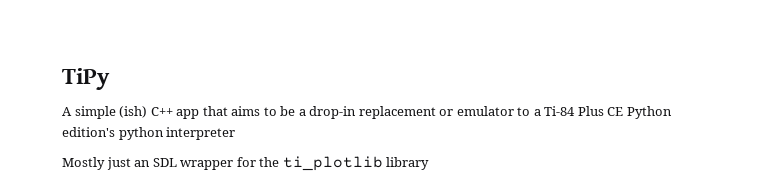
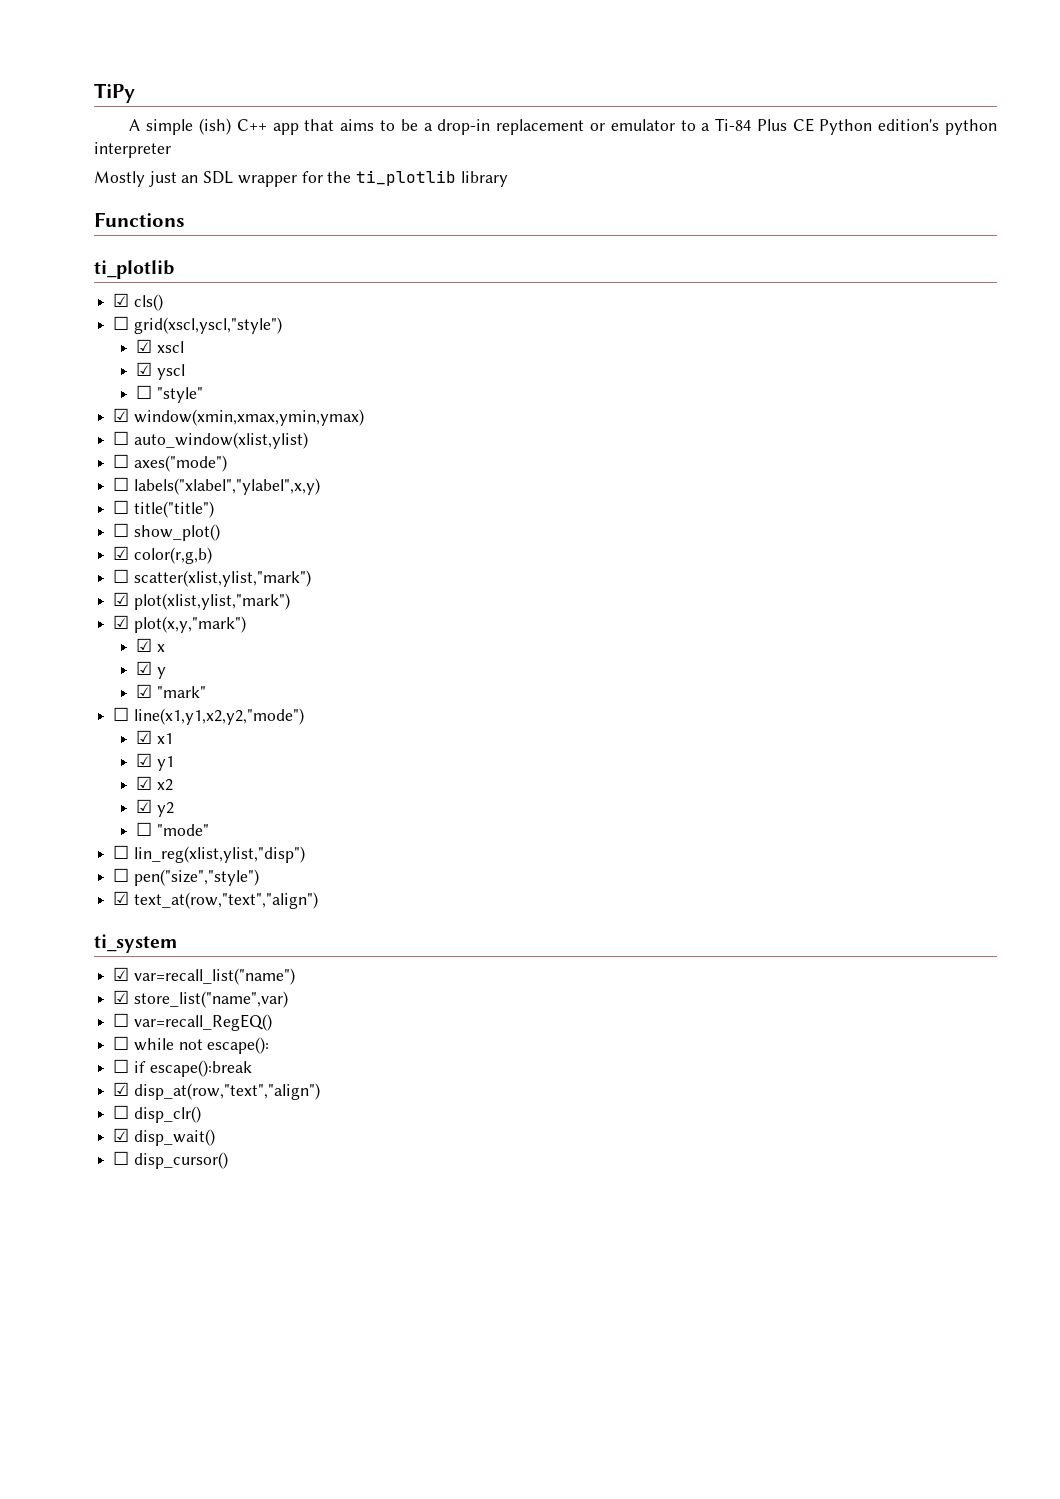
+ Functions
+ ti_plotlib
+ ☑ cls()
+ ☐ grid(xscl,yscl,"style")
+ ☑ xscl
+ ☑ yscl
+ ☐ "style"
+ ☑ window(xmin,xmax,ymin,ymax)
+ ☐ auto_window(xlist,ylist)
+ ☐ axes("mode")
+ ☐ labels("xlabel","ylabel",x,y)
+ ☐ title("title")
+ ☐ show_plot()
+ ☑ color(r,g,b)
+ ☐ scatter(xlist,ylist,"mark")
+ ☑ plot(xlist,ylist,"mark")
+ ☑ plot(x,y,"mark")
+ ☑ x
+ ☑ y
+ ☑ "mark"
+ ☐ line(x1,y1,x2,y2,"mode")
+ ☑ x1
+ ☑ y1
+ ☑ x2
+ ☑ y2
+ ☐ "mode"
+ ☐ lin_reg(xlist,ylist,"disp")
+ ☐ pen("size","style")
+ ☑ text_at(row,"text","align")
+ ti_system
+ ☑ var=recall_list("name")
+ ☑ store_list("name",var)
+ ☐ var=recall_RegEQ()
+ ☐ while not escape():
+ ☐ if escape():break
+ ☑ disp_at(row,"text","align")
+ ☐ disp_clr()
+ ☑ disp_wait()
+ ☐ disp_cursor()

